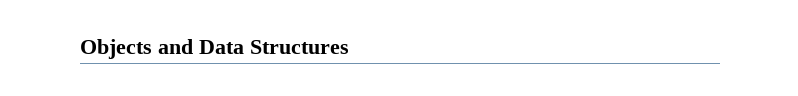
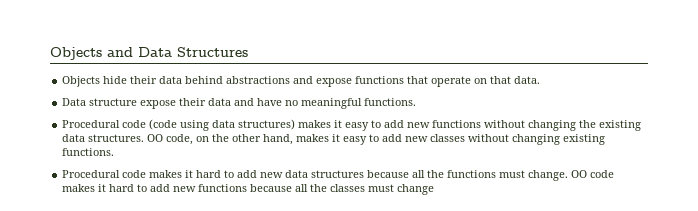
+ Objects hide their data behind abstractions and expose functions that operate on that data.
+ Data structure expose their data and have no meaningful functions.
+ Procedural code (code using data structures) makes it easy to add new functions without changing the existing data structures. OO code, on the other hand, makes it easy to add new classes without changing existing functions.
+ Procedural code makes it hard to add new data structures because all the functions must change. OO code makes it hard to add new functions because all the classes must change

